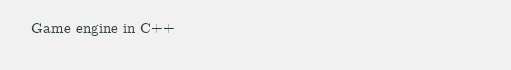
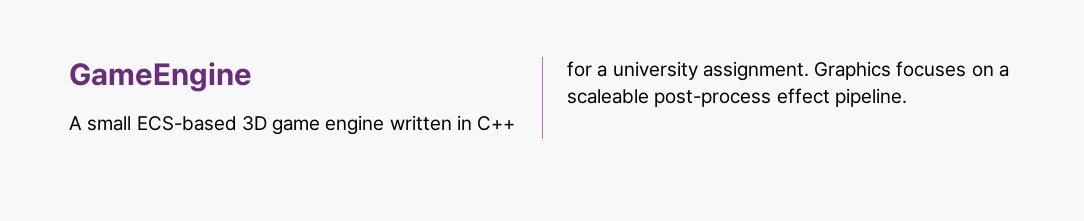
- Game engine in C++
+ GameEngine
+ A small ECS-based 3D game engine written in C++ for a university assignment. Graphics focuses on a scaleable post-process effect pipeline.

